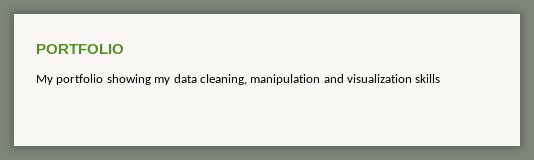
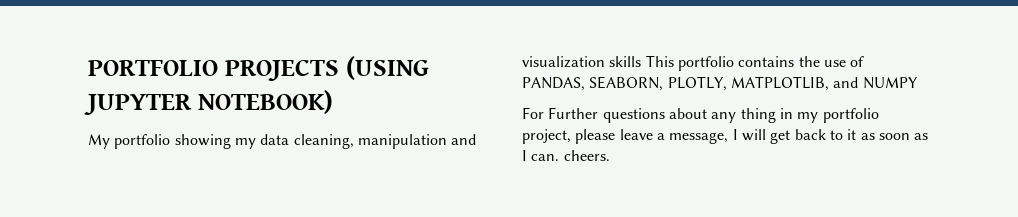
- PORTFOLIO
+ PORTFOLIO PROJECTS (USING JUPYTER NOTEBOOK)
- My portfolio showing my data cleaning, manipulation and visualization skills
+ My portfolio showing my data cleaning, manipulation and visualization skills This portfolio contains the use of PANDAS, SEABORN, PLOTLY, MATPLOTLIB, and NUMPY
+ For Further questions about any thing in my portfolio project, please leave a message, I will get back to it as soon as I can. cheers.

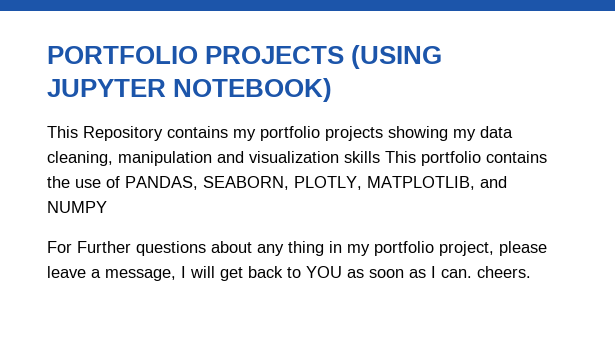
- My portfolio showing my data cleaning, manipulation and visualization skills This portfolio contains the use of PANDAS, SEABORN, PLOTLY, MATPLOTLIB, and NUMPY
+ This Repository contains my portfolio projects showing my data cleaning, manipulation and visualization skills This portfolio contains the use of PANDAS, SEABORN, PLOTLY, MATPLOTLIB, and NUMPY
- For Further questions about any thing in my portfolio project, please leave a message, I will get back to it as soon as I can. cheers.
+ For Further questions about any thing in my portfolio project, please leave a message, I will get back to YOU as soon as I can. cheers.

